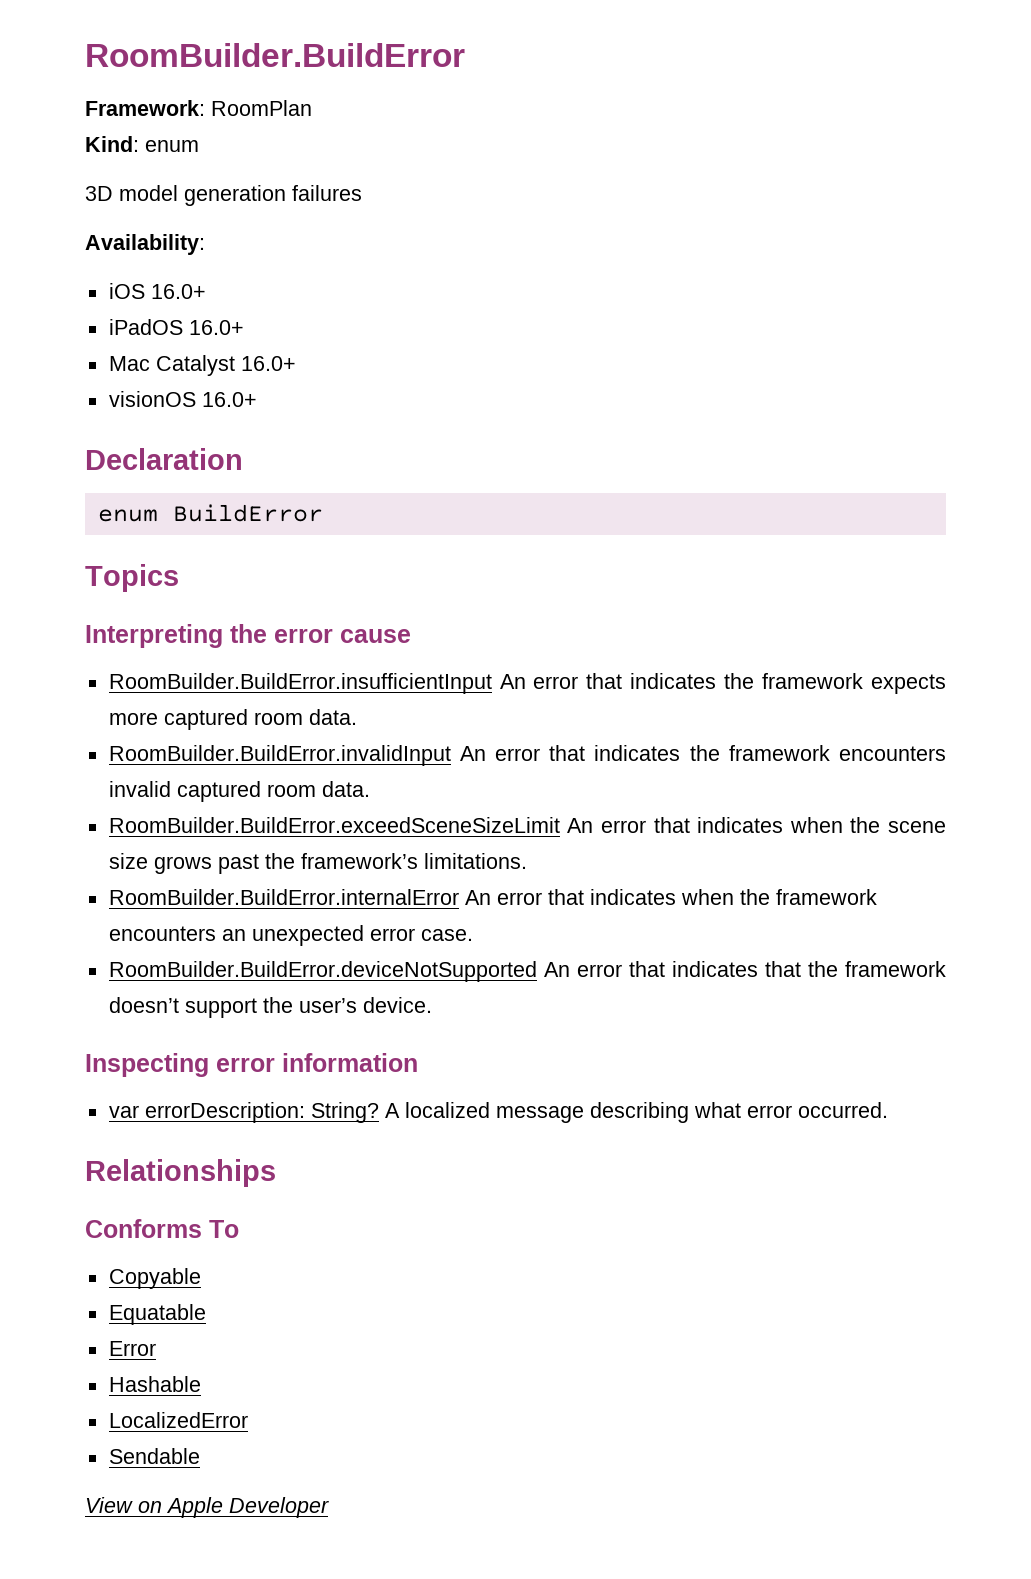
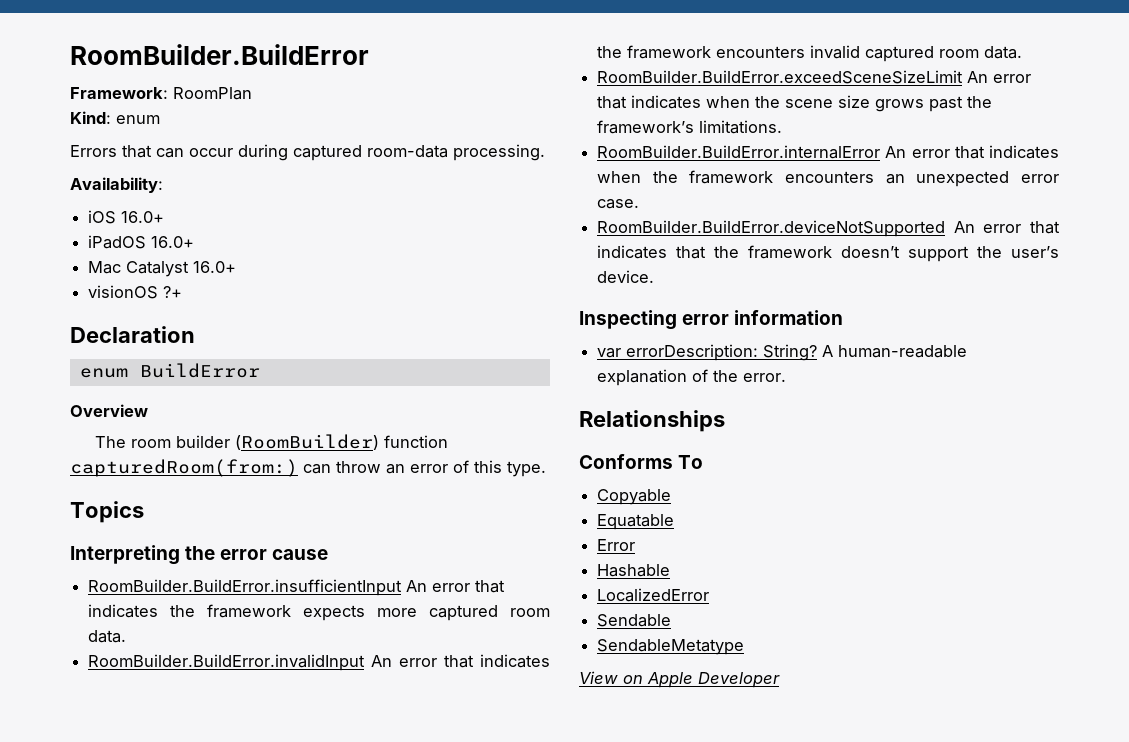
- 3D model generation failures
+ Errors that can occur during captured room-data processing.
- visionOS 16.0+
+ visionOS ?+
+ Overview
+ The room builder (RoomBuilder) function capturedRoom(from:) can throw an error of this type.
- A localized message describing what error occurred.
+ A human-readable explanation of the error.
+ SendableMetatype

